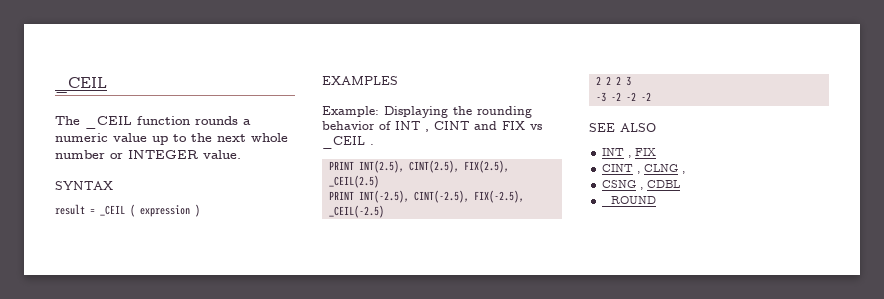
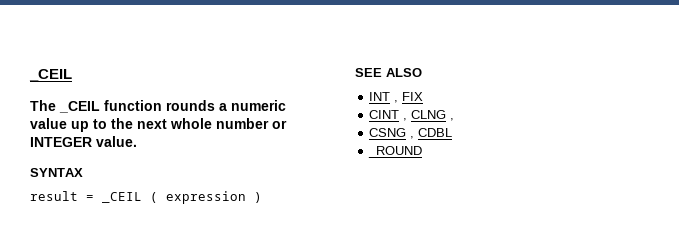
- EXAMPLES
- Example: Displaying the rounding behavior of INT , CINT and FIX vs _CEIL .
- PRINT INT(2.5), CINT(2.5), FIX(2.5), _CEIL(2.5)
- PRINT INT(-2.5), CINT(-2.5), FIX(-2.5), _CEIL(-2.5)
- 2 2 2 3
- -3 -2 -2 -2

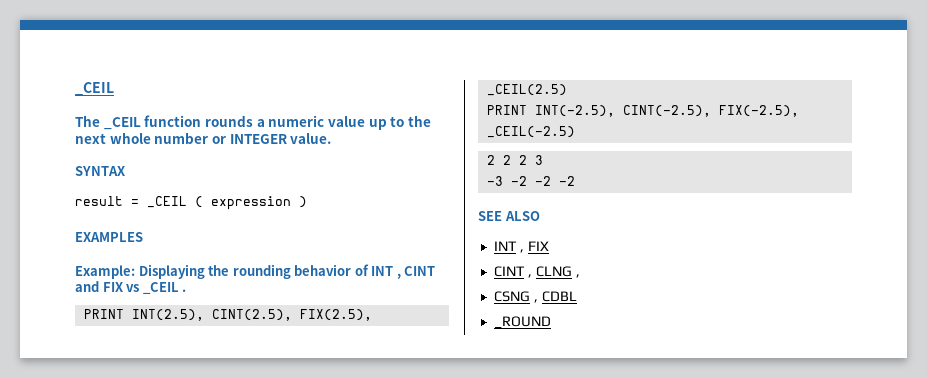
+ EXAMPLES
+ Example: Displaying the rounding behavior of INT , CINT and FIX vs _CEIL .
+ PRINT INT(2.5), CINT(2.5), FIX(2.5), _CEIL(2.5)
+ PRINT INT(-2.5), CINT(-2.5), FIX(-2.5), _CEIL(-2.5)
+ 2 2 2 3
+ -3 -2 -2 -2

